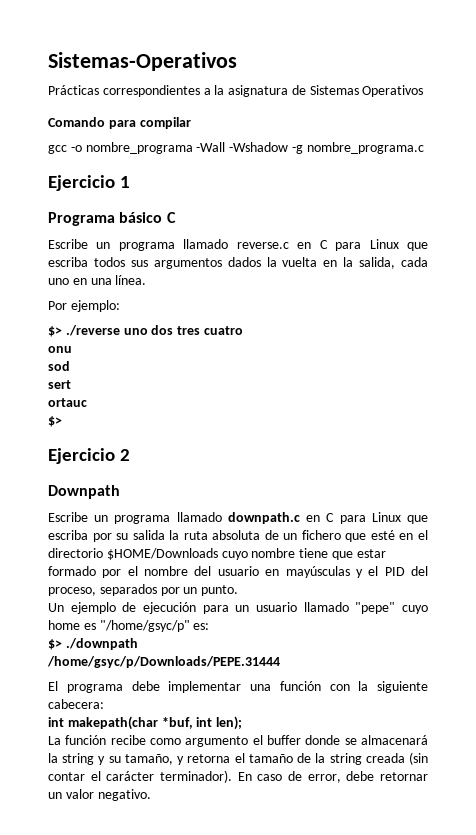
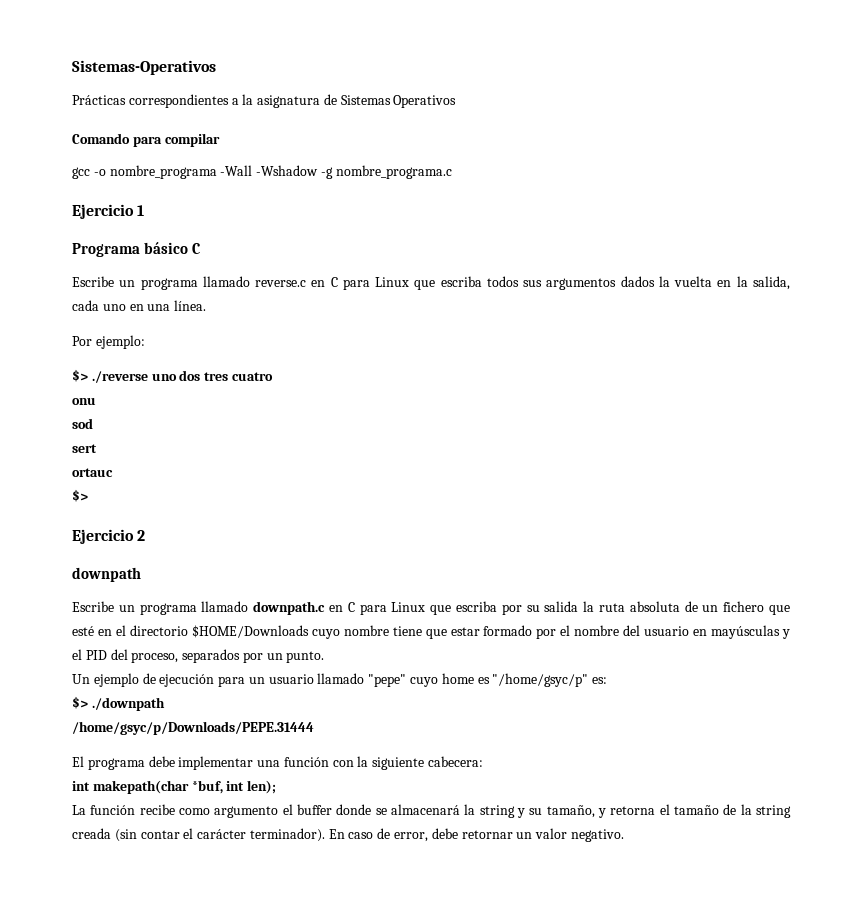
- Downpath
+ downpath

